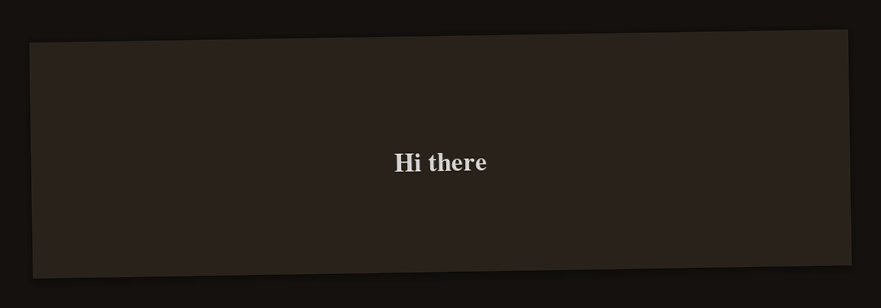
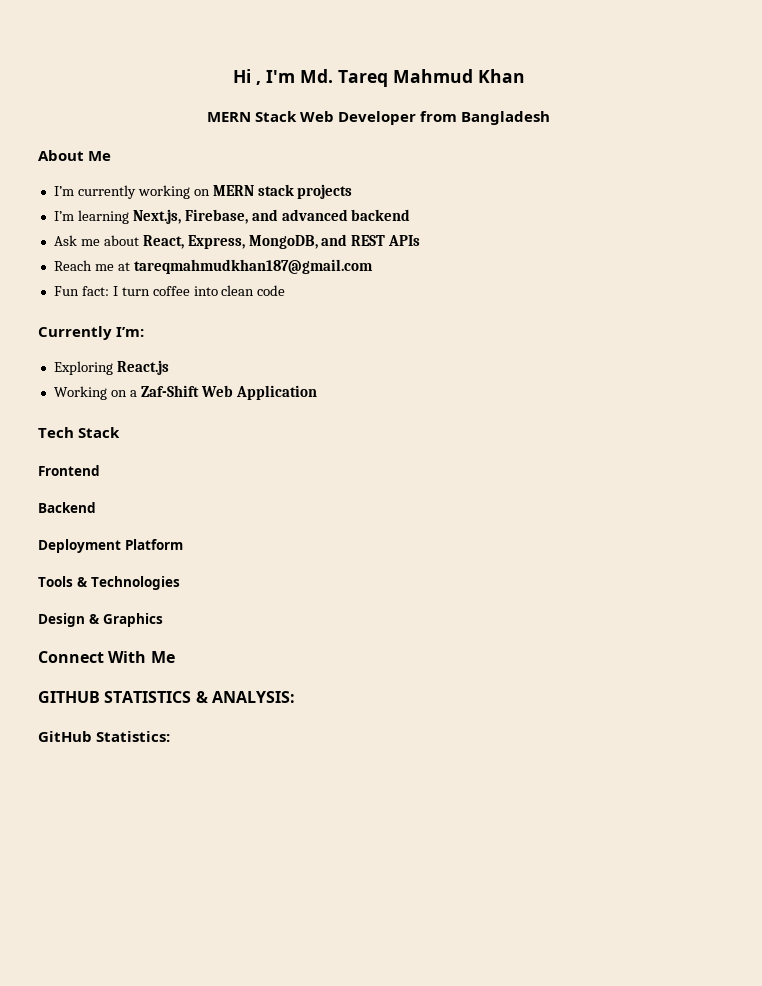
- Hi there
+ Hi , I'm Md. Tareq Mahmud Khan
+ MERN Stack Web Developer from Bangladesh
+ About Me
+ I’m currently working on MERN stack projects
+ I’m learning Next.js, Firebase, and advanced backend
+ Ask me about React, Express, MongoDB, and REST APIs
+ Reach me at tareqmahmudkhan187@gmail.com
+ Fun fact: I turn coffee into clean code
+ Currently I’m:
+ Exploring React.js
+ Working on a Zaf-Shift Web Application
+ Tech Stack
+ Frontend
+ Backend
+ Deployment Platform
+ Tools & Technologies
+ Design & Graphics
+ Connect With Me
+ GITHUB STATISTICS & ANALYSIS:
+ GitHub Statistics:

